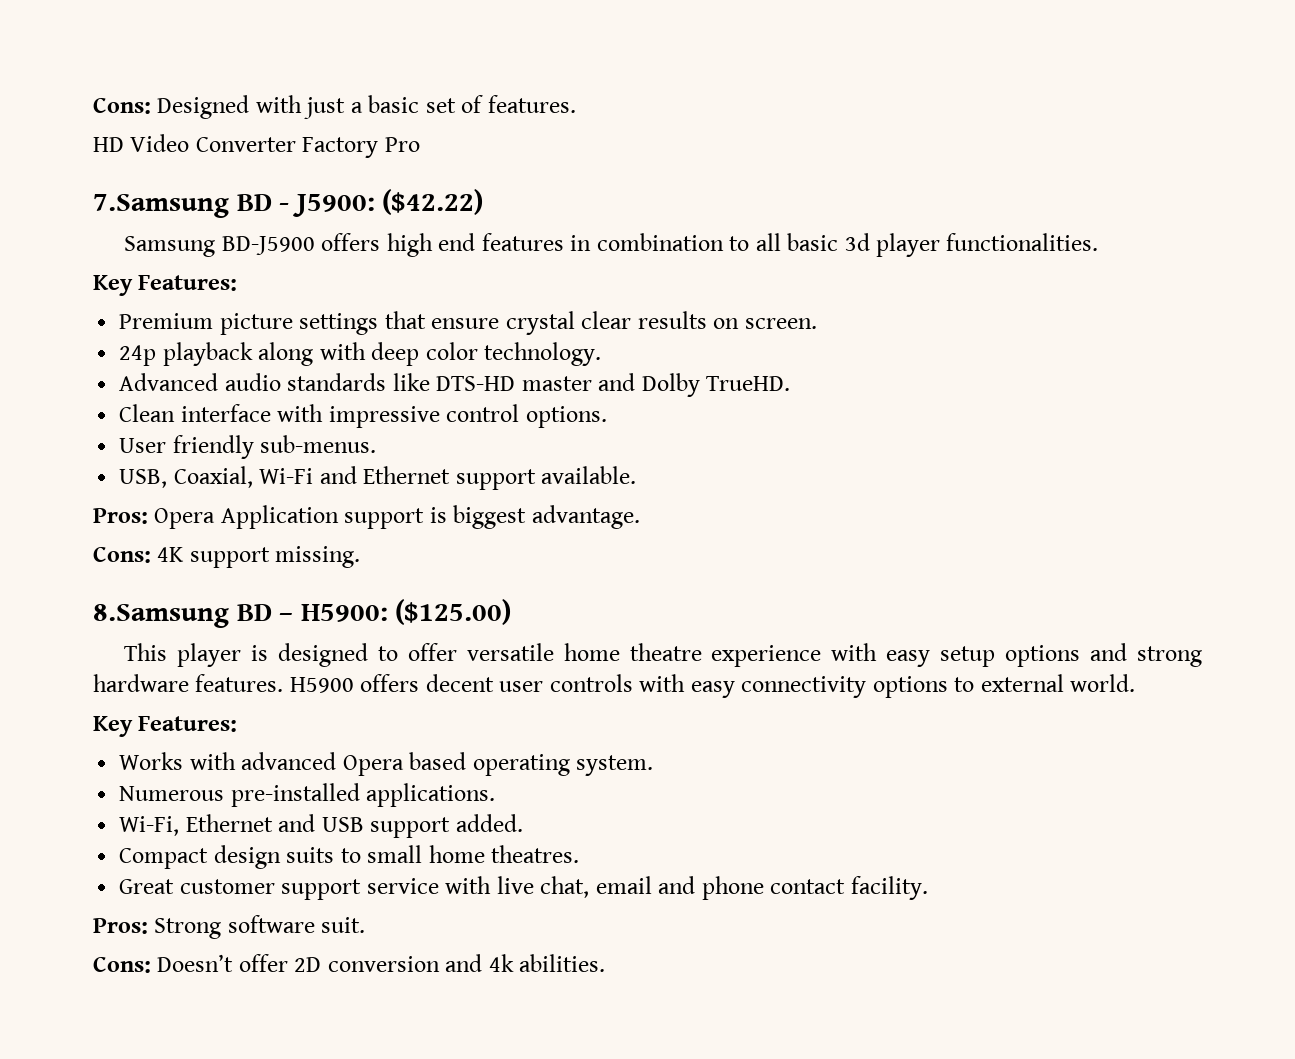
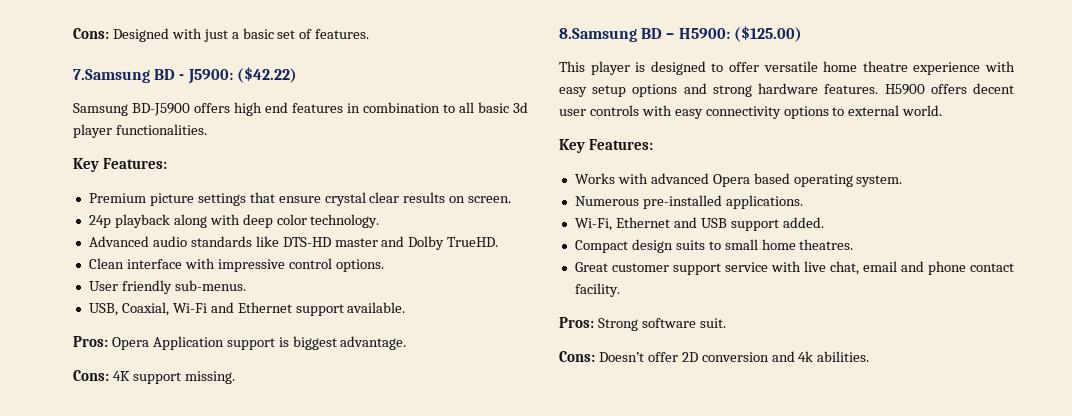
- HD Video Converter Factory Pro

